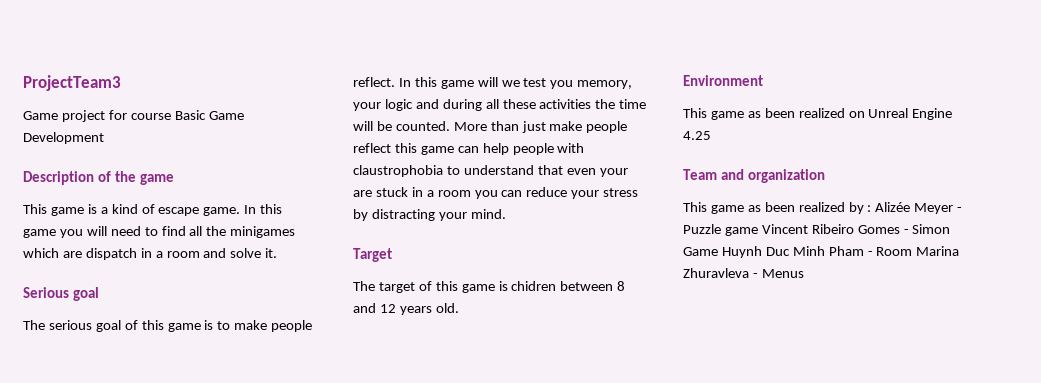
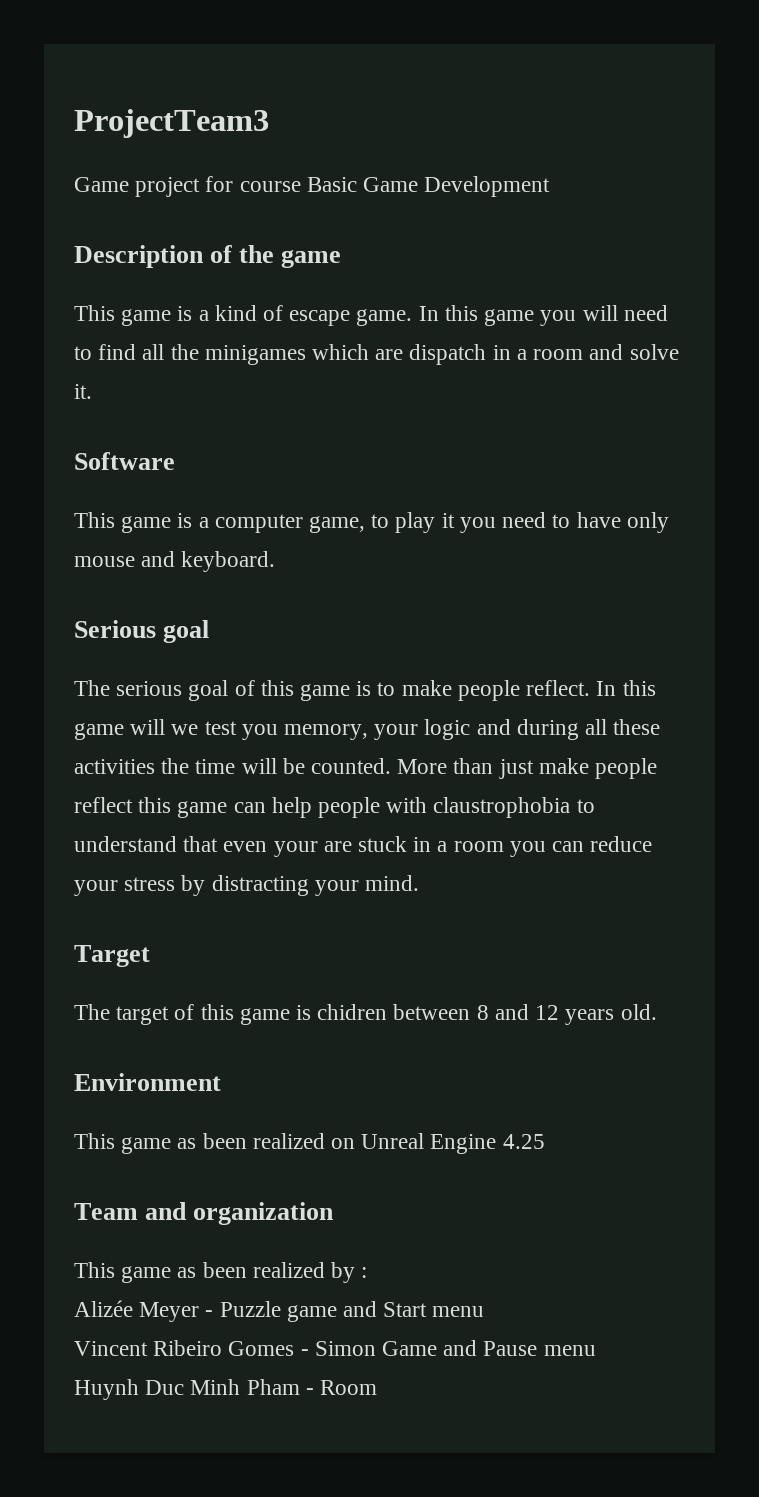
+ Software
+ This game is a computer game, to play it you need to have only mouse and keyboard.
- This game as been realized by : Alizée Meyer - Puzzle game Vincent Ribeiro Gomes - Simon Game Huynh Duc Minh Pham - Room Marina Zhuravleva - Menus
+ This game as been realized by :
+ Alizée Meyer - Puzzle game and Start menu
+ Vincent Ribeiro Gomes - Simon Game and Pause menu
+ Huynh Duc Minh Pham - Room

